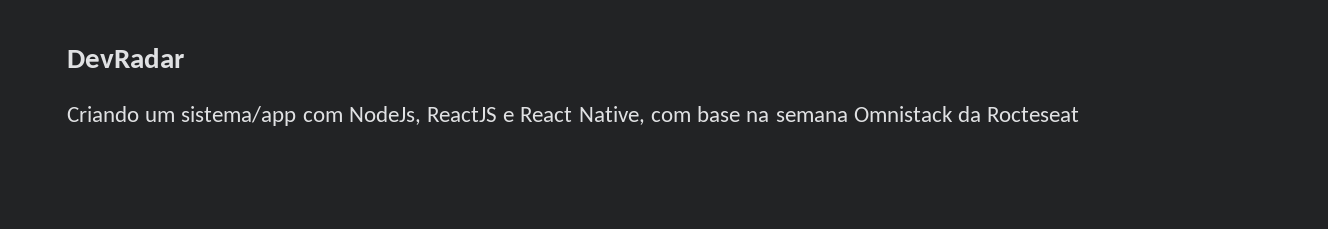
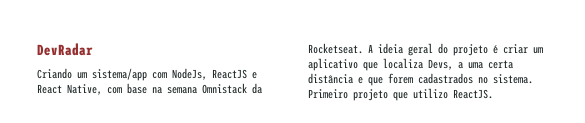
- Criando um sistema/app com NodeJs, ReactJS e React Native, com base na semana Omnistack da Rocteseat
+ Criando um sistema/app com NodeJs, ReactJS e React Native, com base na semana Omnistack da Rocketseat. A ideia geral do projeto é criar um aplicativo que localiza Devs, a uma certa distância e que forem cadastrados no sistema. Primeiro projeto que utilizo ReactJS.

